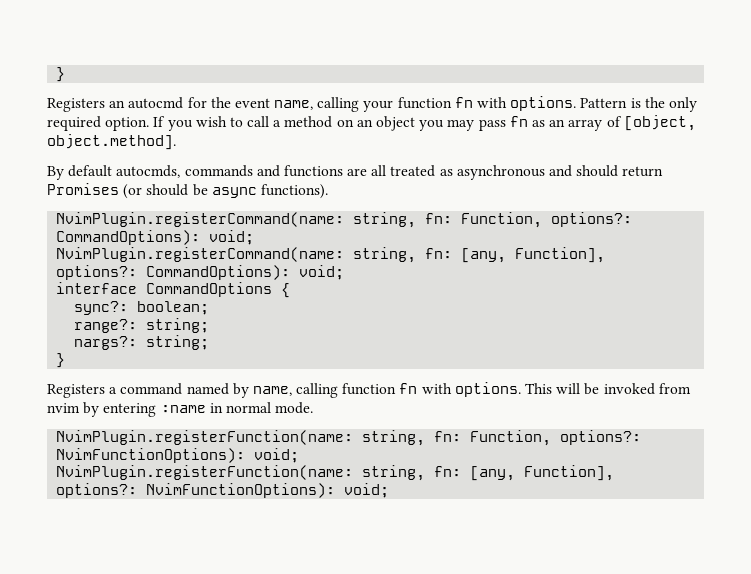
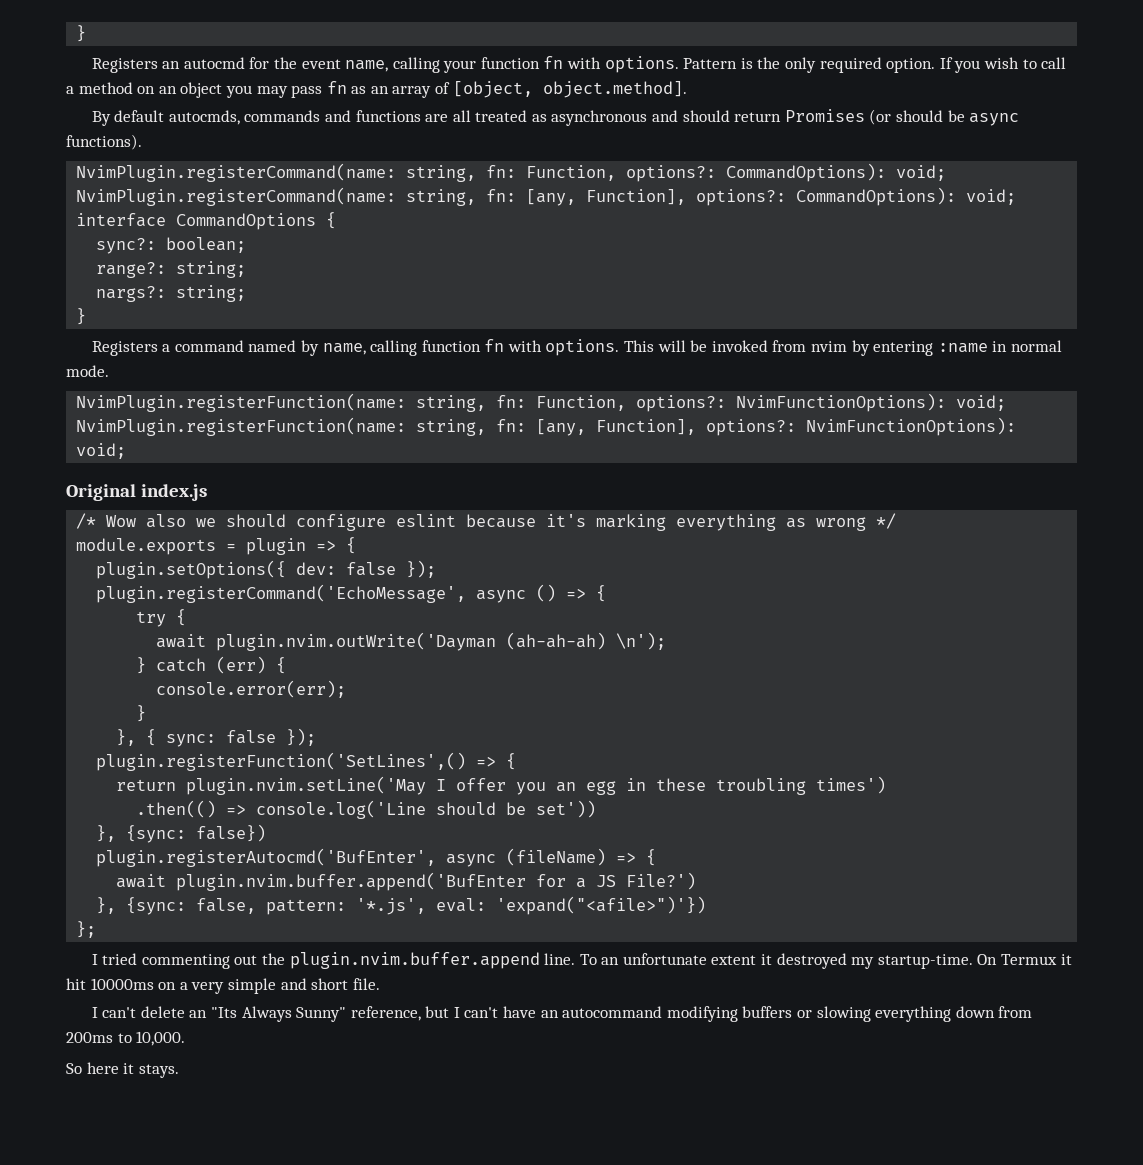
+ Original index.js
+ /* Wow also we should configure eslint because it's marking everything as wrong */
+ module.exports = plugin => {
+ plugin.setOptions({ dev: false });
+ plugin.registerCommand('EchoMessage', async () => {
+ try {
+ await plugin.nvim.outWrite('Dayman (ah-ah-ah) \n');
+ } catch (err) {
+ console.error(err);
+ }
+ }, { sync: false });
+ plugin.registerFunction('SetLines',() => {
+ return plugin.nvim.setLine('May I offer you an egg in these troubling times')
+ .then(() => console.log('Line should be set'))
+ }, {sync: false})
+ plugin.registerAutocmd('BufEnter', async (fileName) => {
+ await plugin.nvim.buffer.append('BufEnter for a JS File?')
+ }, {sync: false, pattern: '*.js', eval: 'expand("<afile>")'})
+ };
+ I tried commenting out the plugin.nvim.buffer.append line. To an unfortunate extent it destroyed my startup-time. On Termux it hit 10000ms on a very simple and short file.
+ I can't delete an "Its Always Sunny" reference, but I can't have an autocommand modifying buffers or slowing everything down from 200ms to 10,000.
+ So here it stays.

